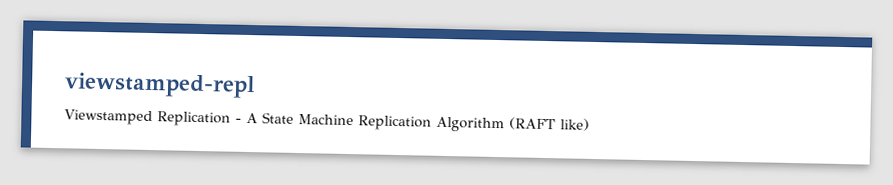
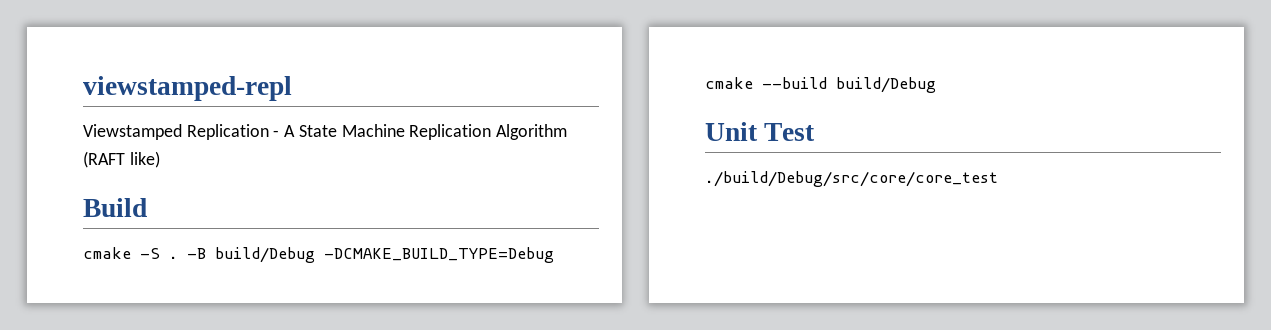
+ Build
+ cmake -S . -B build/Debug -DCMAKE_BUILD_TYPE=Debug cmake --build build/Debug
+ Unit Test
+ ./build/Debug/src/core/core_test

